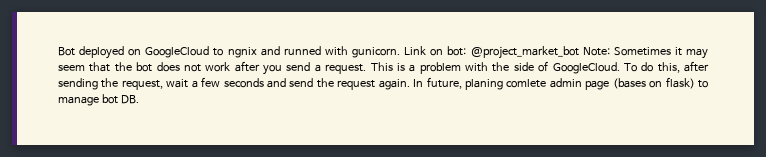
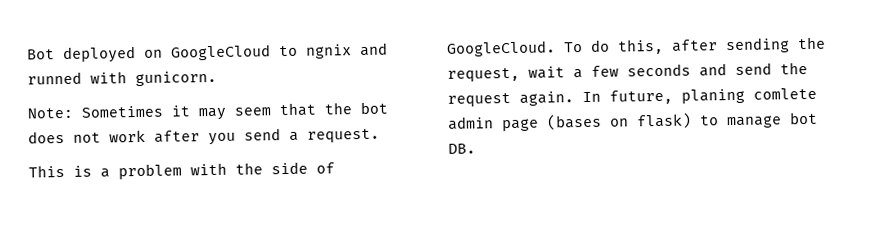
- Bot deployed on GoogleCloud to ngnix and runned with gunicorn. Link on bot: @project_market_bot Note: Sometimes it may seem that the bot does not work after you send a request. This is a problem with the side of GoogleCloud.
+ Bot deployed on GoogleCloud to ngnix and runned with gunicorn.
+ Note: Sometimes it may seem that the bot does not work after you send a request.
+ This is a problem with the side of GoogleCloud.

